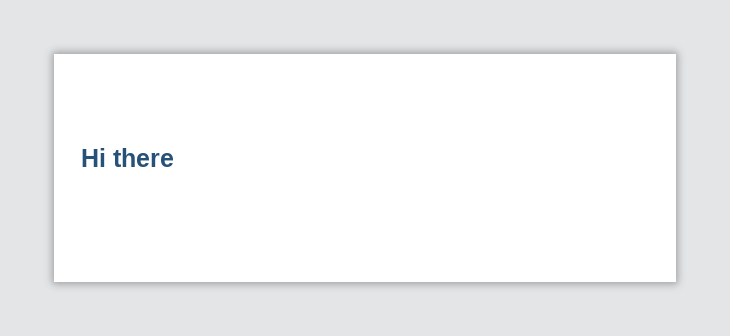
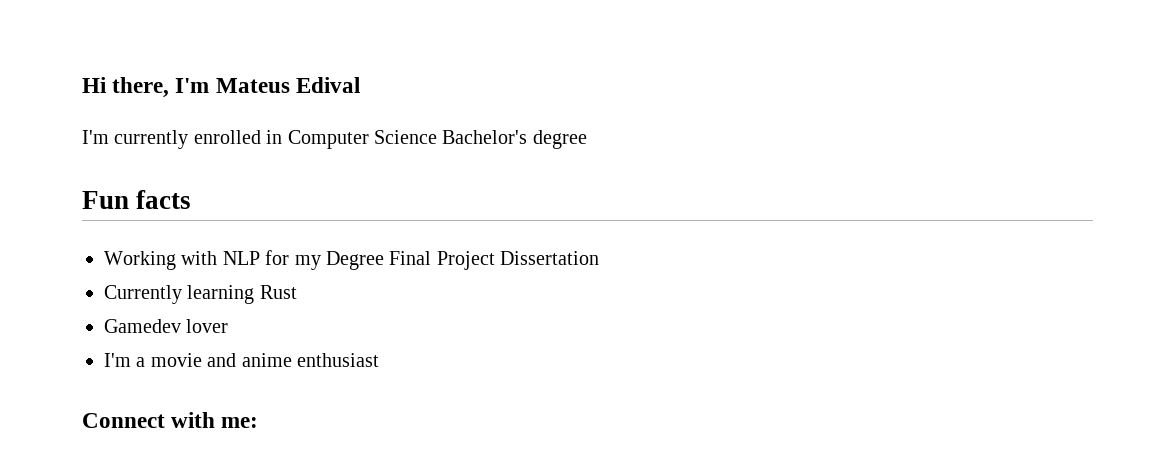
- Hi there
+ Hi there, I'm Mateus Edival
+ I'm currently enrolled in Computer Science Bachelor's degree
+ Fun facts
+ Working with NLP for my Degree Final Project Dissertation
+ Currently learning Rust
+ Gamedev lover
+ I'm a movie and anime enthusiast
+ Connect with me:

